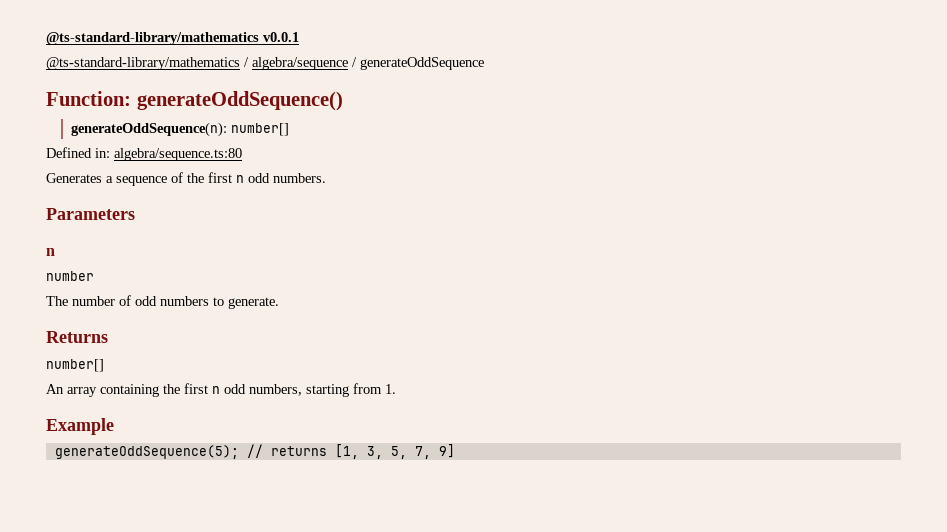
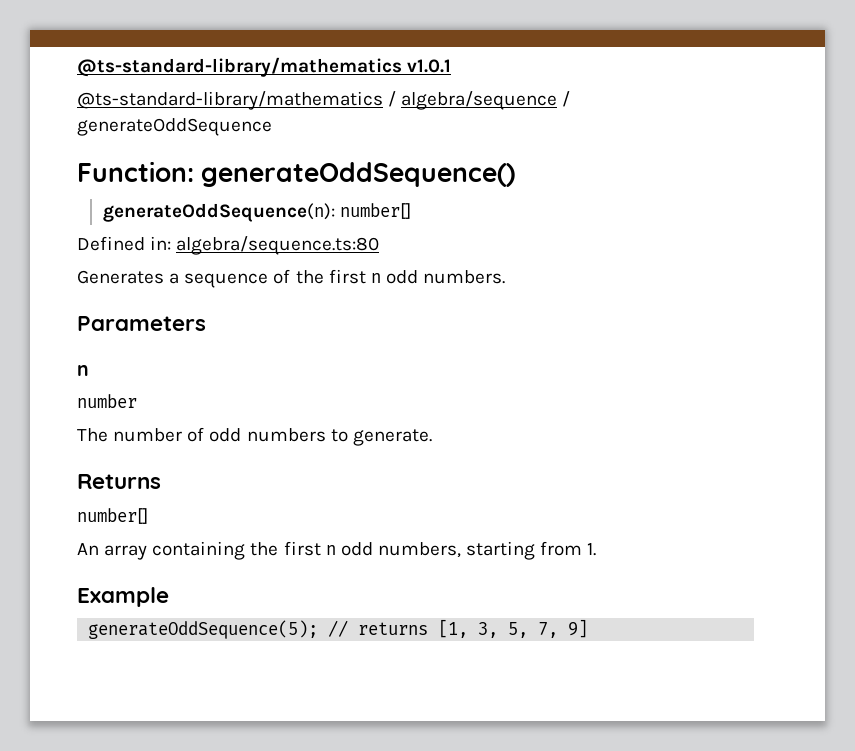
- @ts-standard-library/mathematics v0.0.1
+ @ts-standard-library/mathematics v1.0.1

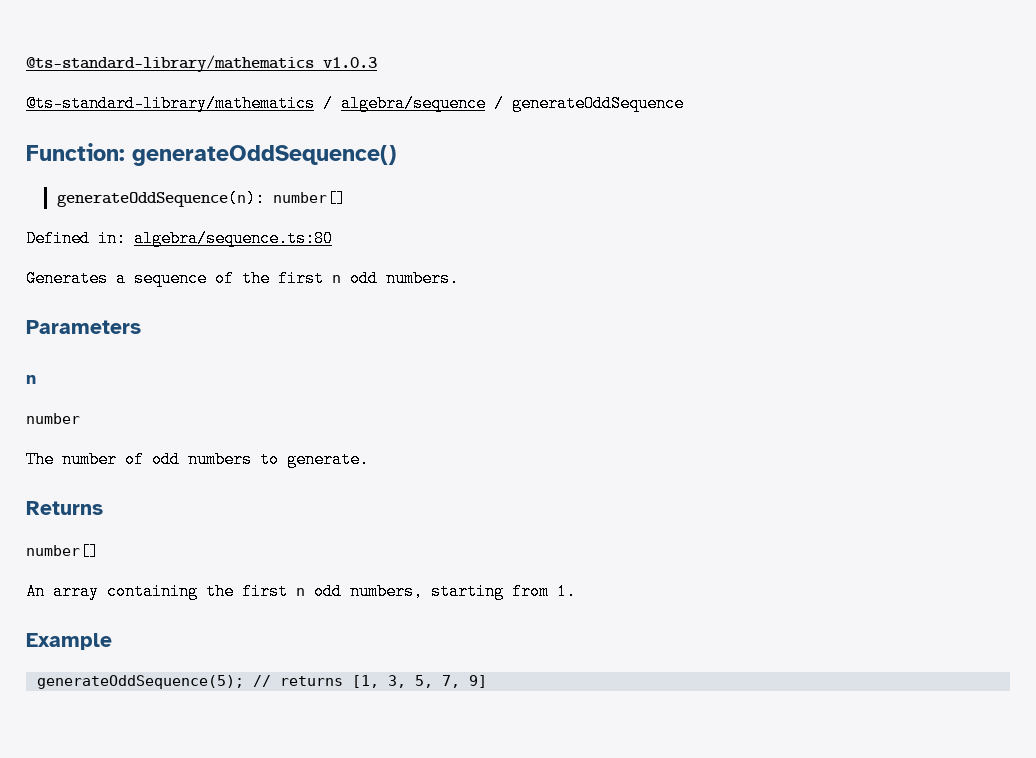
- @ts-standard-library/mathematics v1.0.1
+ @ts-standard-library/mathematics v1.0.3

